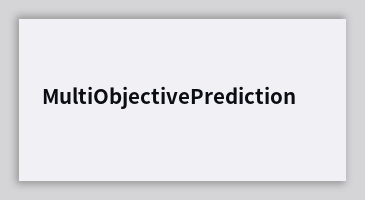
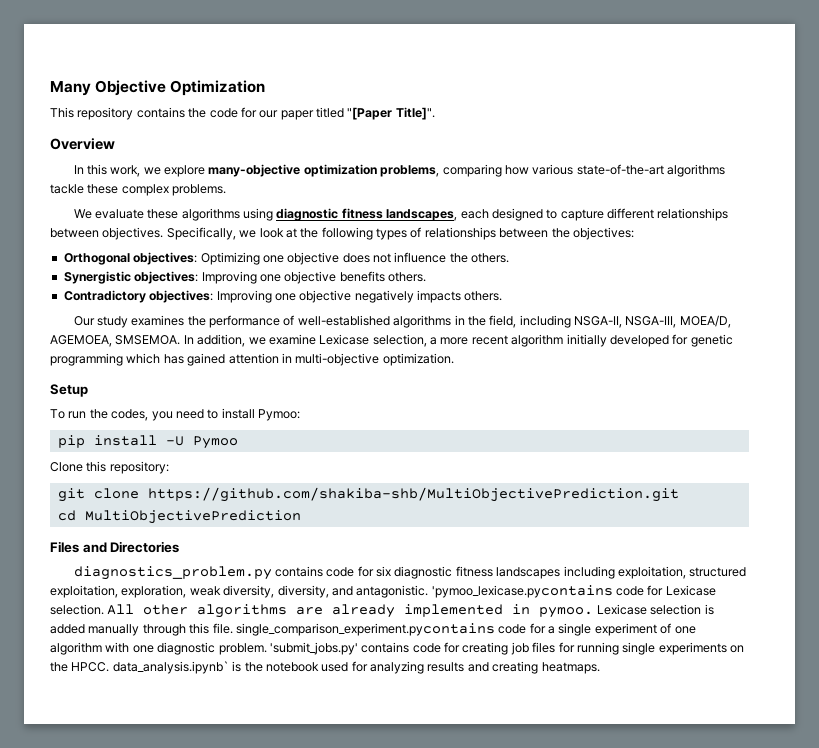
- MultiObjectivePrediction
+ Many Objective Optimization
+ This repository contains the code for our paper titled "[Paper Title]".
+ Overview
+ In this work, we explore many-objective optimization problems, comparing how various state-of-the-art algorithms tackle these complex problems.
+ We evaluate these algorithms using diagnostic fitness landscapes, each designed to capture different relationships between objectives. Specifically, we look at the following types of relationships between the objectives:
+ Orthogonal objectives: Optimizing one objective does not influence the others.
+ Synergistic objectives: Improving one objective benefits others.
+ Contradictory objectives: Improving one objective negatively impacts others.
+ Our study examines the performance of well-established algorithms in the field, including NSGA-II, NSGA-III, MOEA/D, AGEMOEA, SMSEMOA. In addition, we examine Lexicase selection, a more recent algorithm initially developed for genetic programming which has gained attention in multi-objective optimization.
+ Setup
+ To run the codes, you need to install Pymoo:
+ pip install -U Pymoo
+ Clone this repository:
+ git clone https://github.com/shakiba-shb/MultiObjectivePrediction.git
+ cd MultiObjectivePrediction
+ Files and Directories
+ diagnostics_problem.py contains code for six diagnostic fitness landscapes including exploitation, structured exploitation, exploration, weak diversity, diversity, and antagonistic. 'pymoo_lexicase.pycontains code for Lexicase selection. All other algorithms are already implemented in pymoo. Lexicase selection is added manually through this file. single_comparison_experiment.pycontains code for a single experiment of one algorithm with one diagnostic problem. 'submit_jobs.py' contains code for creating job files for running single experiments on the HPCC. data_analysis.ipynb` is the notebook used for analyzing results and creating heatmaps.

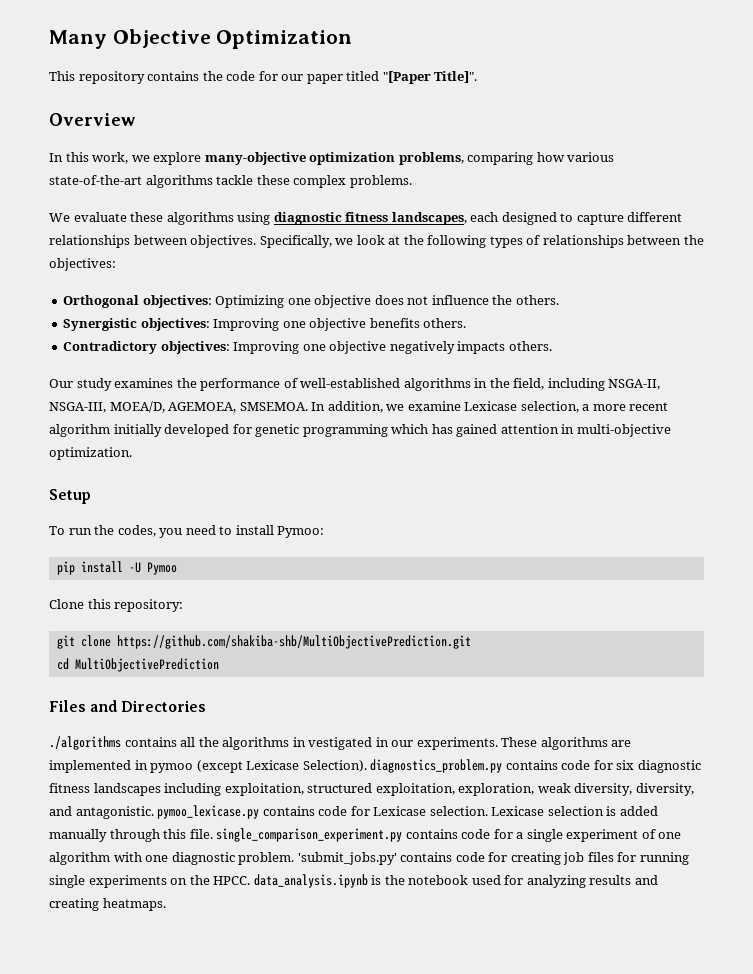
- diagnostics_problem.py contains code for six diagnostic fitness landscapes including exploitation, structured exploitation, exploration, weak diversity, diversity, and antagonistic. 'pymoo_lexicase.pycontains code for Lexicase selection.
+ ./algorithms contains all the algorithms in vestigated in our experiments. These algorithms are implemented in pymoo (except Lexicase Selection). diagnostics_problem.py contains code for six diagnostic fitness landscapes including exploitation, structured exploitation, exploration, weak diversity, diversity, and antagonistic. pymoo_lexicase.py contains code for Lexicase selection.
- All other algorithms are already implemented in pymoo.
- Lexicase selection is added manually through this file. single_comparison_experiment.pycontains code for a single experiment of one algorithm with one diagnostic problem.
+ Lexicase selection is added manually through this file. single_comparison_experiment.py contains code for a single experiment of one algorithm with one diagnostic problem.
- 'submit_jobs.py' contains code for creating job files for running single experiments on the HPCC. data_analysis.ipynb` is the notebook used for analyzing results and creating heatmaps.
+ 'submit_jobs.py' contains code for creating job files for running single experiments on the HPCC. data_analysis.ipynb is the notebook used for analyzing results and creating heatmaps.

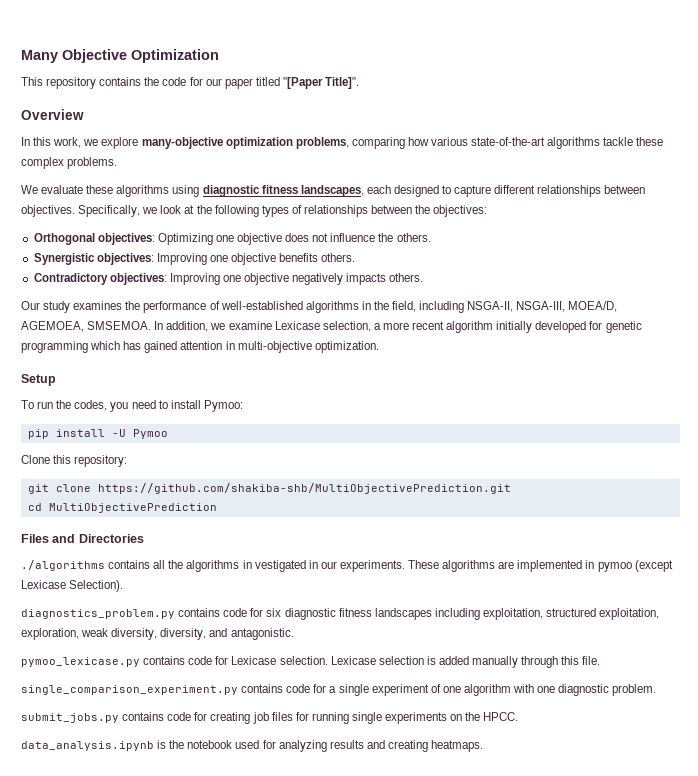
- These algorithms are implemented in pymoo (except Lexicase Selection). diagnostics_problem.py contains code for six diagnostic fitness landscapes including exploitation, structured exploitation, exploration, weak diversity, diversity, and antagonistic. pymoo_lexicase.py contains code for Lexicase selection.
+ These algorithms are implemented in pymoo (except Lexicase Selection).
+ diagnostics_problem.py contains code for six diagnostic fitness landscapes including exploitation, structured exploitation, exploration, weak diversity, diversity, and antagonistic.
+ pymoo_lexicase.py contains code for Lexicase selection.
- Lexicase selection is added manually through this file. single_comparison_experiment.py contains code for a single experiment of one algorithm with one diagnostic problem. 'submit_jobs.py' contains code for creating job files for running single experiments on the HPCC. data_analysis.ipynb is the notebook used for analyzing results and creating heatmaps.
+ Lexicase selection is added manually through this file.
+ single_comparison_experiment.py contains code for a single experiment of one algorithm with one diagnostic problem.
+ submit_jobs.py contains code for creating job files for running single experiments on the HPCC.
+ data_analysis.ipynb is the notebook used for analyzing results and creating heatmaps.

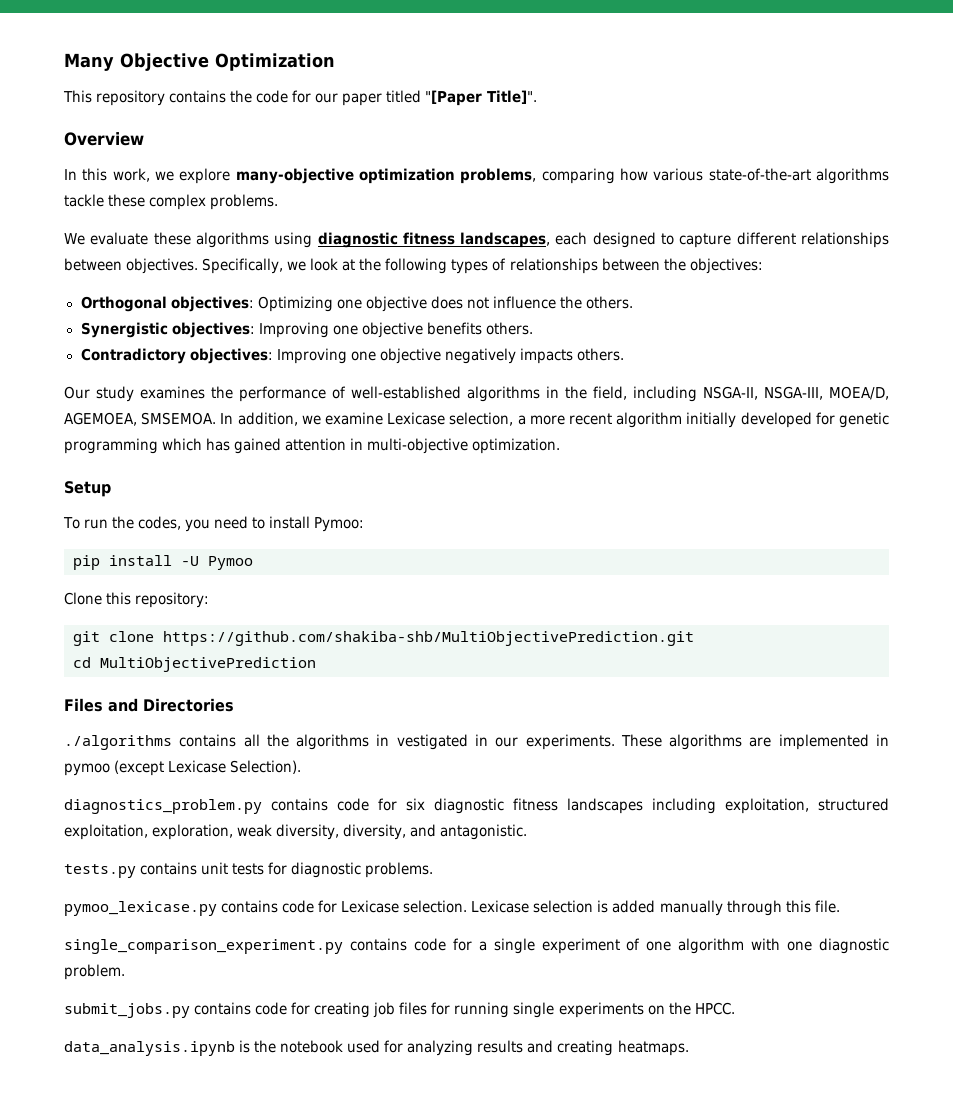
+ tests.py contains unit tests for diagnostic problems.

